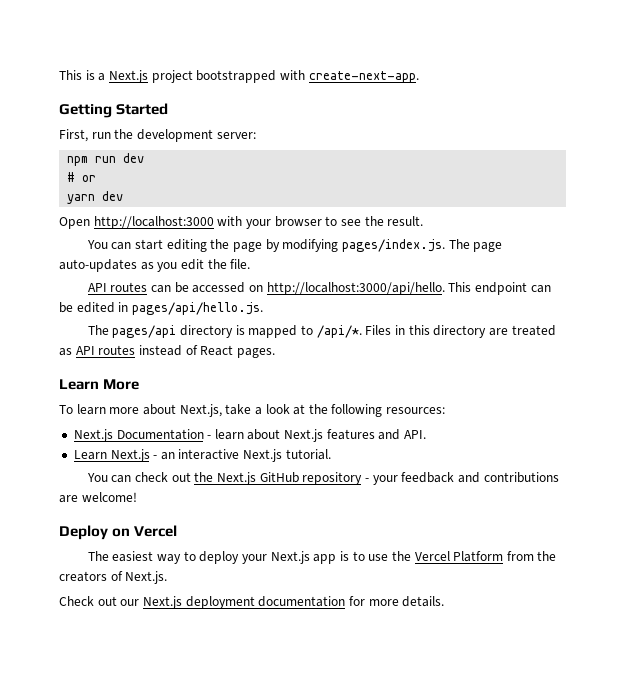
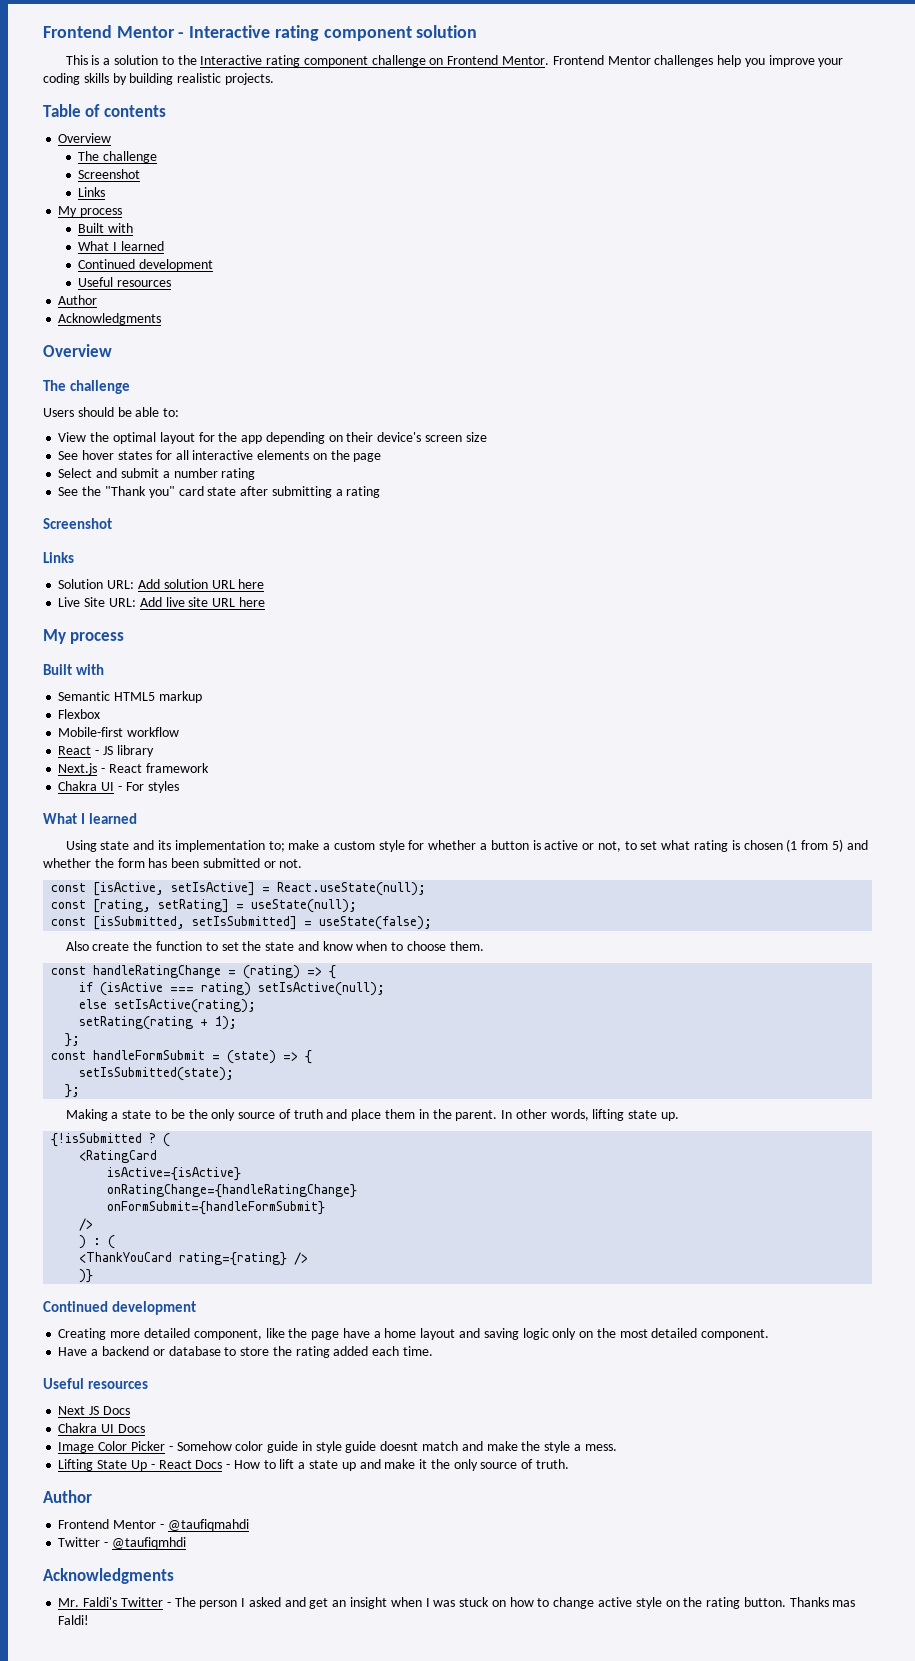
- This is a Next.js project bootstrapped with create-next-app.
- Getting Started
- First, run the development server:
- npm run dev
- # or
- yarn dev
- Open http://localhost:3000 with your browser to see the result.
- You can start editing the page by modifying pages/index.js. The page auto-updates as you edit the file.
- API routes can be accessed on http://localhost:3000/api/hello. This endpoint can be edited in pages/api/hello.js.
- The pages/api directory is mapped to /api/*. Files in this directory are treated as API routes instead of React pages.
- Learn More
- To learn more about Next.js, take a look at the following resources:
- Next.js Documentation - learn about Next.js features and API.
- Learn Next.js - an interactive Next.js tutorial.
- You can check out the Next.js GitHub repository - your feedback and contributions are welcome!
- Deploy on Vercel
- The easiest way to deploy your Next.js app is to use the Vercel Platform from the creators of Next.js.
- Check out our Next.js deployment documentation for more details.
+ Frontend Mentor - Interactive rating component solution
+ This is a solution to the Interactive rating component challenge on Frontend Mentor. Frontend Mentor challenges help you improve your coding skills by building realistic projects.
+ Table of contents
+ Overview
+ The challenge
+ Screenshot
+ Links
+ My process
+ Built with
+ What I learned
+ Continued development
+ Useful resources
+ Author
+ Acknowledgments
+ Overview
+ The challenge
+ Users should be able to:
+ View the optimal layout for the app depending on their device's screen size
+ See hover states for all interactive elements on the page
+ Select and submit a number rating
+ See the "Thank you" card state after submitting a rating
+ Screenshot
+ Links
+ Solution URL: Add solution URL here
+ Live Site URL: Add live site URL here
+ My process
+ Built with
+ Semantic HTML5 markup
+ Flexbox
+ Mobile-first workflow
+ React - JS library
+ Next.js - React framework
+ Chakra UI - For styles
+ What I learned
+ Using state and its implementation to; make a custom style for whether a button is active or not, to set what rating is chosen (1 from 5) and whether the form has been submitted or not.
+ const [isActive, setIsActive] = React.useState(null);
+ const [rating, setRating] = useState(null);
+ const [isSubmitted, setIsSubmitted] = useState(false);
+ Also create the function to set the state and know when to choose them.
+ const handleRatingChange = (rating) => {
+ if (isActive === rating) setIsActive(null);
+ else setIsActive(rating);
+ setRating(rating + 1);
+ };
+ const handleFormSubmit = (state) => {
+ setIsSubmitted(state);
+ };
+ Making a state to be the only source of truth and place them in the parent. In other words, lifting state up.
+ {!isSubmitted ? (
+ <RatingCard
+ isActive={isActive}
+ onRatingChange={handleRatingChange}
+ onFormSubmit={handleFormSubmit}
+ />
+ ) : (
+ <ThankYouCard rating={rating} />
+ )}
+ Continued development
+ Creating more detailed component, like the page have a home layout and saving logic only on the most detailed component.
+ Have a backend or database to store the rating added each time.
+ Useful resources
+ Next JS Docs
+ Chakra UI Docs
+ Image Color Picker - Somehow color guide in style guide doesnt match and make the style a mess.
+ Lifting State Up - React Docs - How to lift a state up and make it the only source of truth.
+ Author
+ Frontend Mentor - @taufiqmahdi
+ Twitter - @taufiqmhdi
+ Acknowledgments
+ Mr. Faldi's Twitter - The person I asked and get an insight when I was stuck on how to change active style on the rating button. Thanks mas Faldi!

